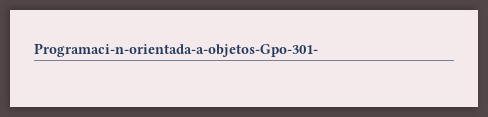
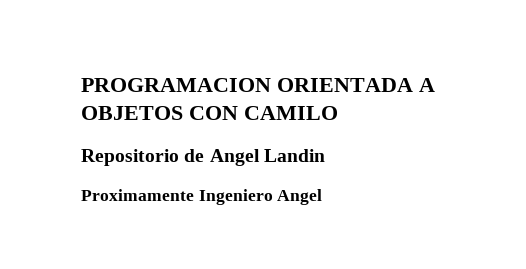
- Programaci-n-orientada-a-objetos-Gpo-301-
+ PROGRAMACION ORIENTADA A OBJETOS CON CAMILO
+ Repositorio de Angel Landin
+ Proximamente Ingeniero Angel

